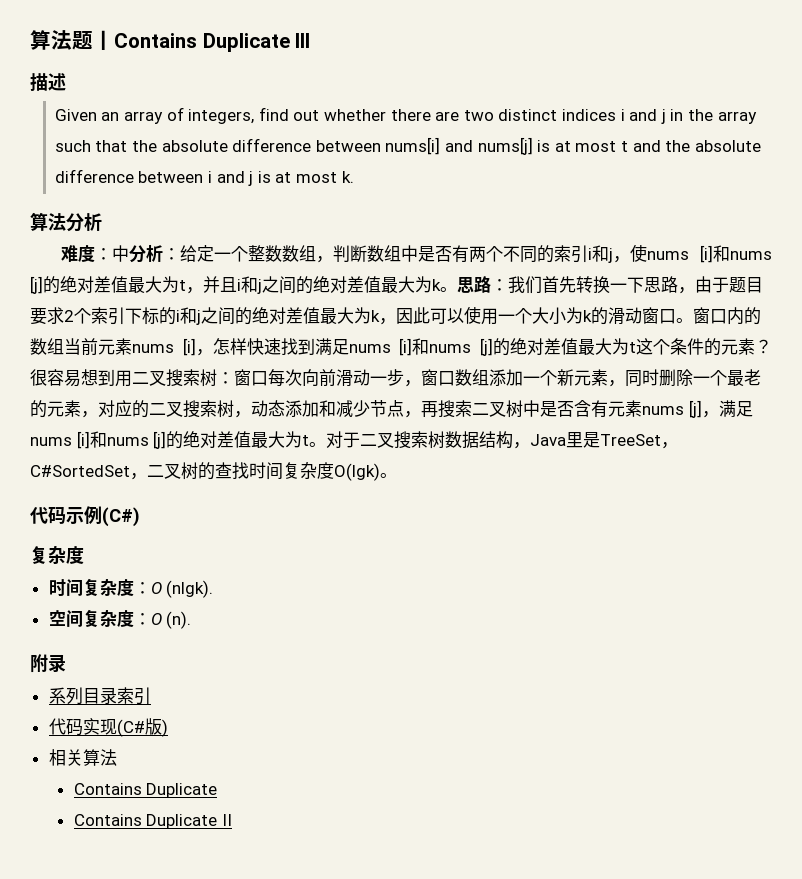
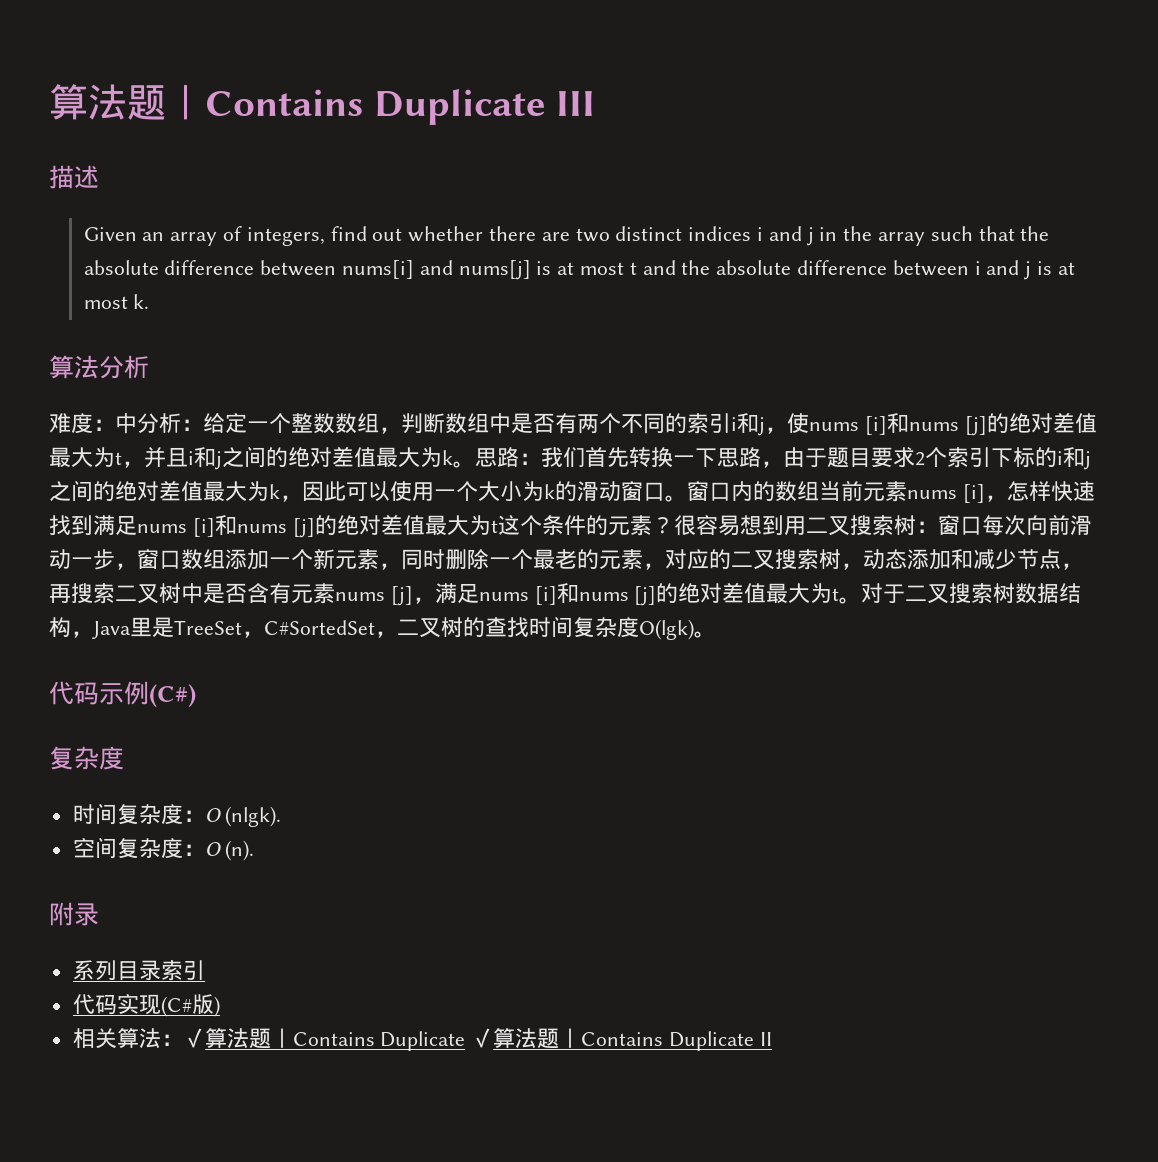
- 相关算法
- Contains Duplicate
- Contains Duplicate II
+ 相关算法：✓算法题丨Contains Duplicate ✓算法题丨Contains Duplicate II

